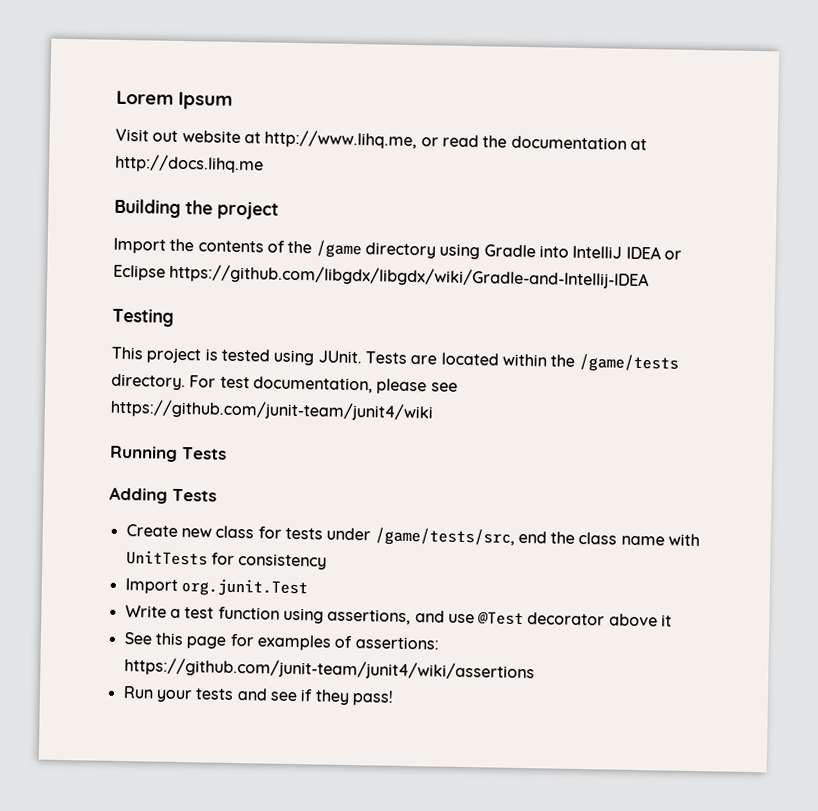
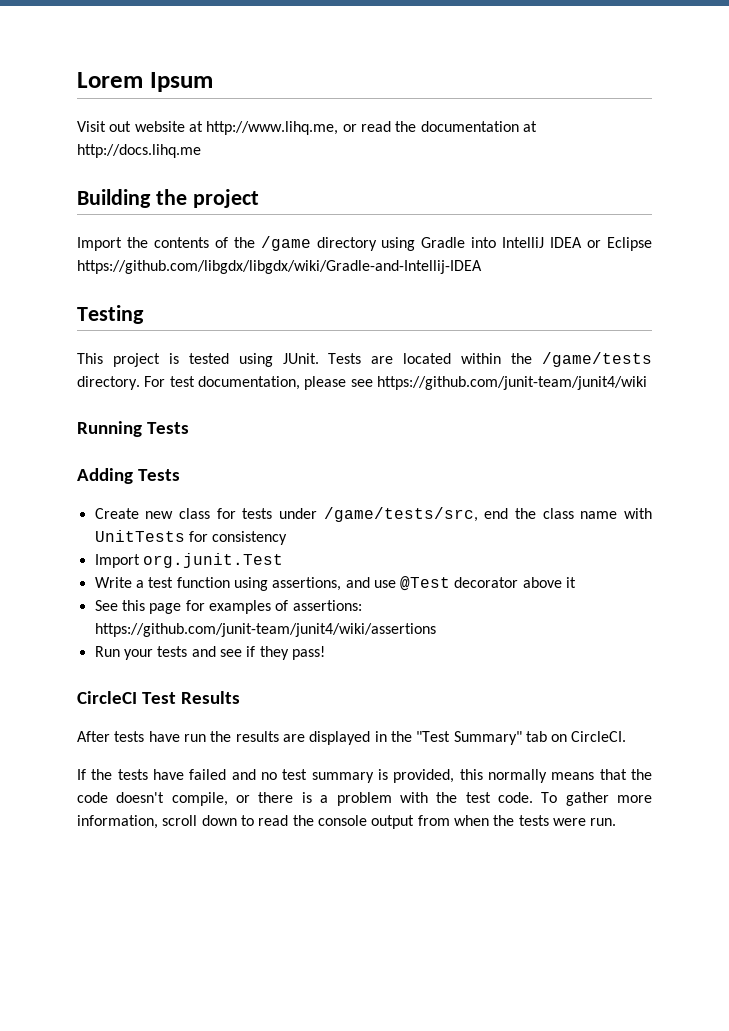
+ CircleCI Test Results
+ After tests have run the results are displayed in the "Test Summary" tab on CircleCI.
+ If the tests have failed and no test summary is provided, this normally means that the code doesn't compile, or there is a problem with the test code. To gather more information, scroll down to read the console output from when the tests were run.

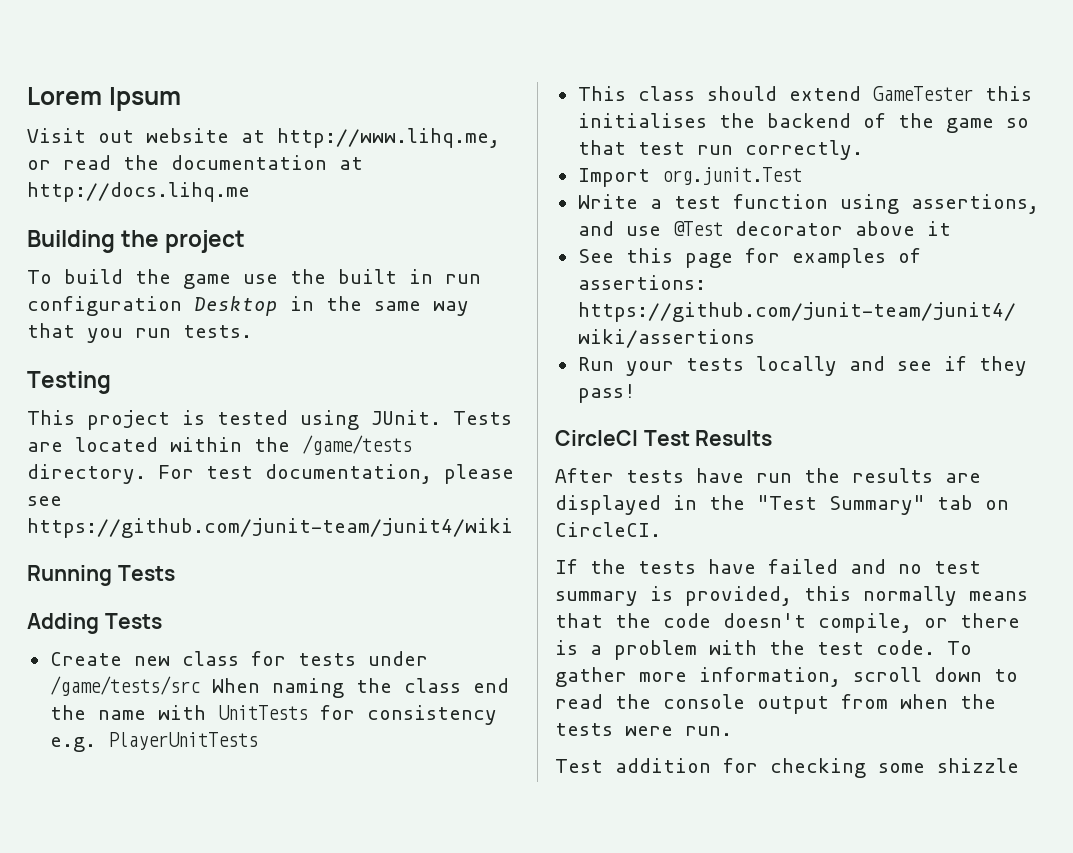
- Import the contents of the /game directory using Gradle into IntelliJ IDEA or Eclipse https://github.com/libgdx/libgdx/wiki/Gradle-and-Intellij-IDEA
+ To build the game use the built in run configuration Desktop in the same way that you run tests.
- Create new class for tests under /game/tests/src, end the class name with UnitTests for consistency
+ Create new class for tests under /game/tests/src When naming the class end the name with UnitTests for consistency e.g. PlayerUnitTests
+ This class should extend GameTester this initialises the backend of the game so that test run correctly.
- Run your tests and see if they pass!
+ Run your tests locally and see if they pass!
+ Test addition for checking some shizzle

